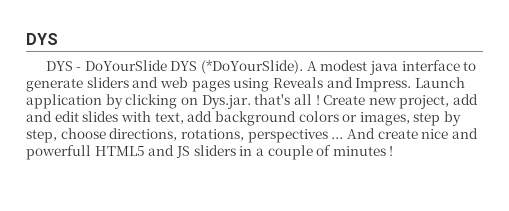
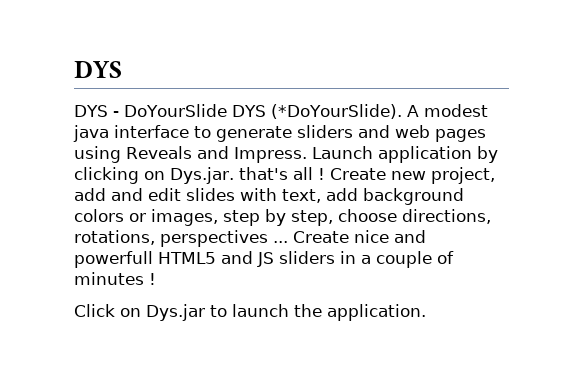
- And create nice and powerfull HTML5 and JS sliders in a couple of minutes !
+ Create nice and powerfull HTML5 and JS sliders in a couple of minutes !
+ Click on Dys.jar to launch the application.

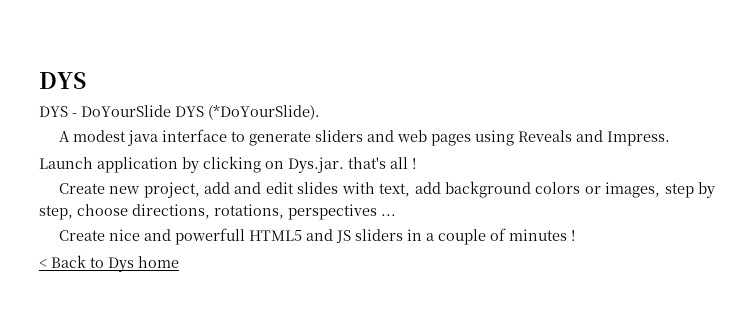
- DYS - DoYourSlide DYS (*DoYourSlide). A modest java interface to generate sliders and web pages using Reveals and Impress. Launch application by clicking on Dys.jar. that's all ! Create new project, add and edit slides with text, add background colors or images, step by step, choose directions, rotations, perspectives ... Create nice and powerfull HTML5 and JS sliders in a couple of minutes !
+ DYS - DoYourSlide DYS (*DoYourSlide).
+ A modest java interface to generate sliders and web pages using Reveals and Impress.
+ Launch application by clicking on Dys.jar. that's all !
+ Create new project, add and edit slides with text, add background colors or images, step by step, choose directions, rotations, perspectives ...
+ Create nice and powerfull HTML5 and JS sliders in a couple of minutes !
- Click on Dys.jar to launch the application.
+ < Back to Dys home

